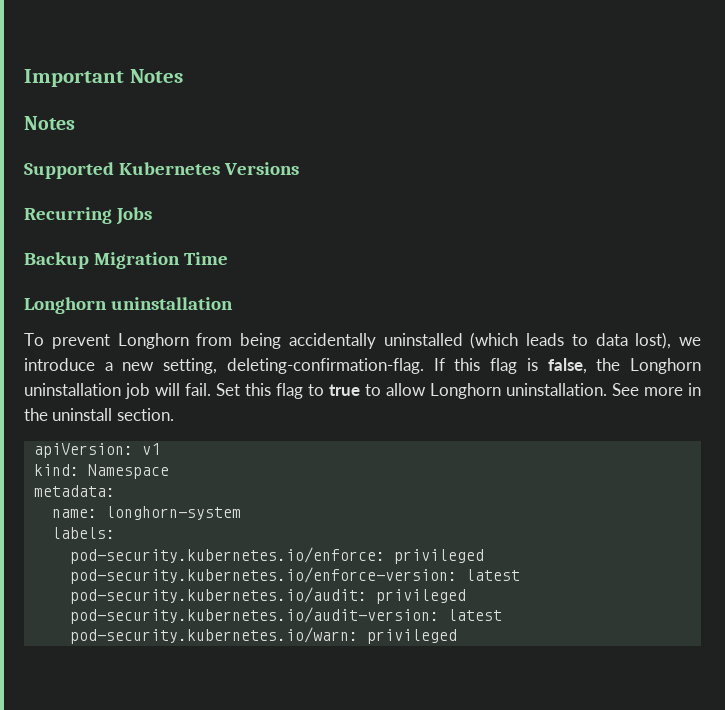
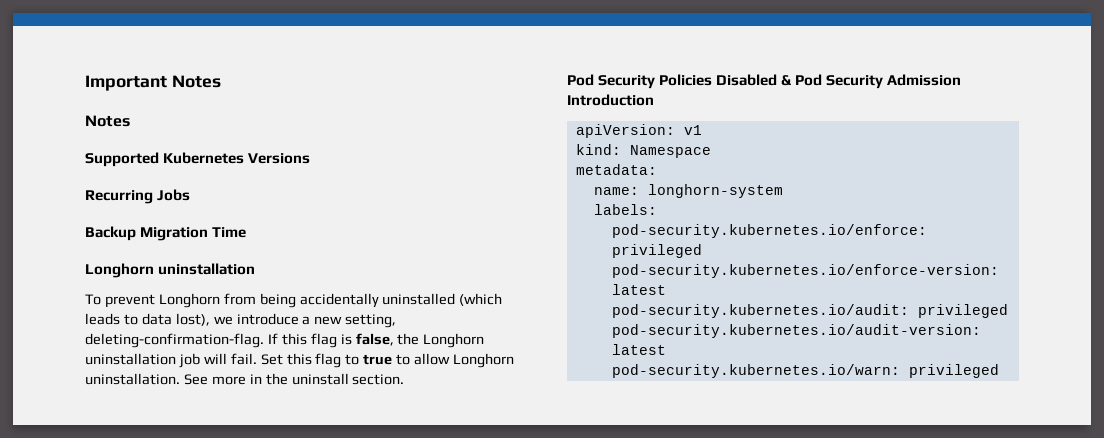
+ Pod Security Policies Disabled & Pod Security Admission Introduction

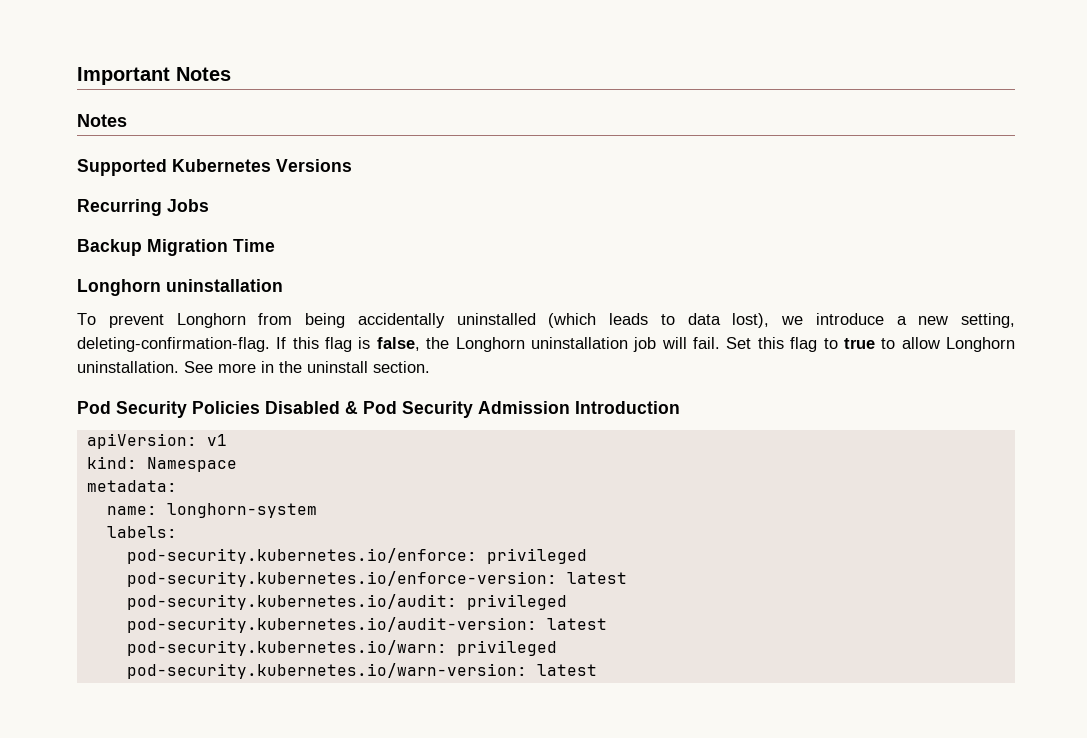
+ pod-security.kubernetes.io/warn-version: latest

